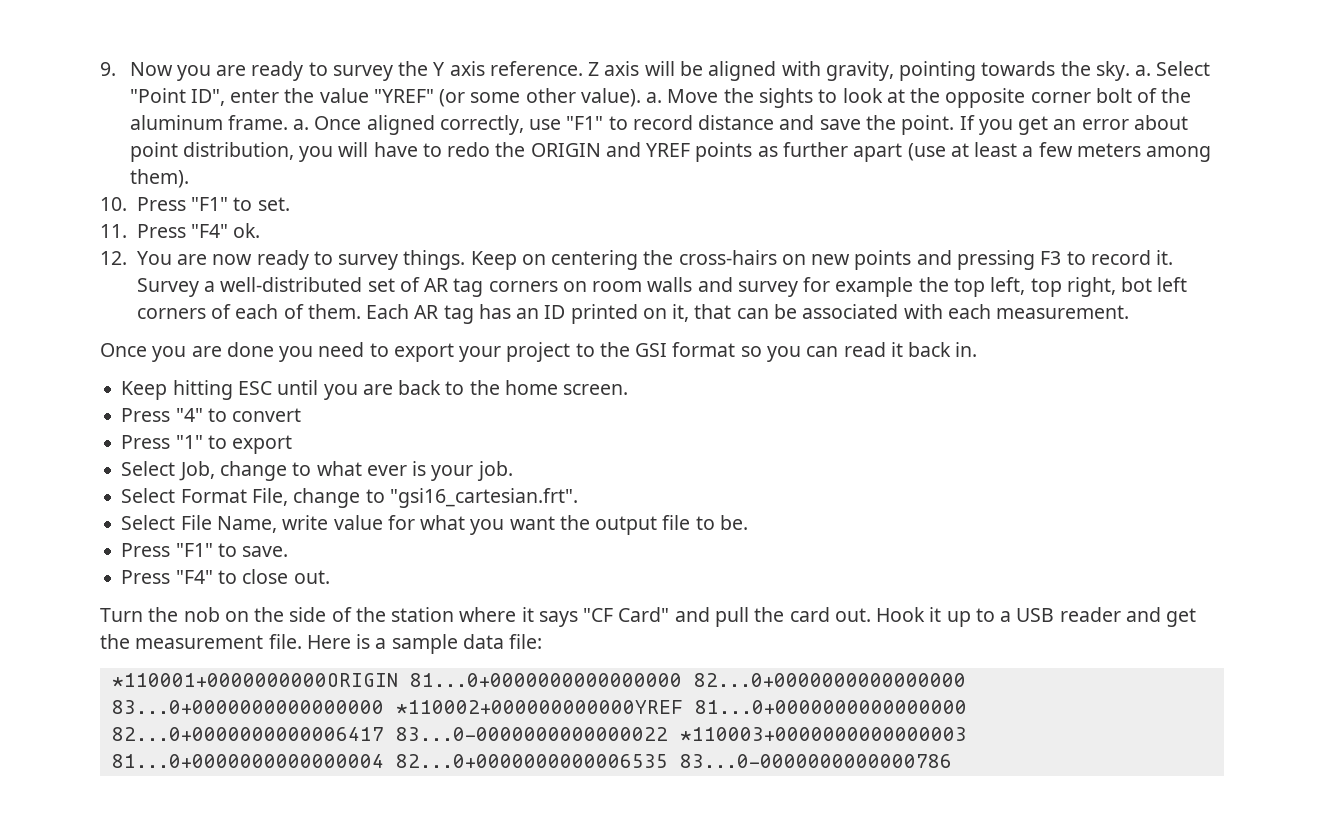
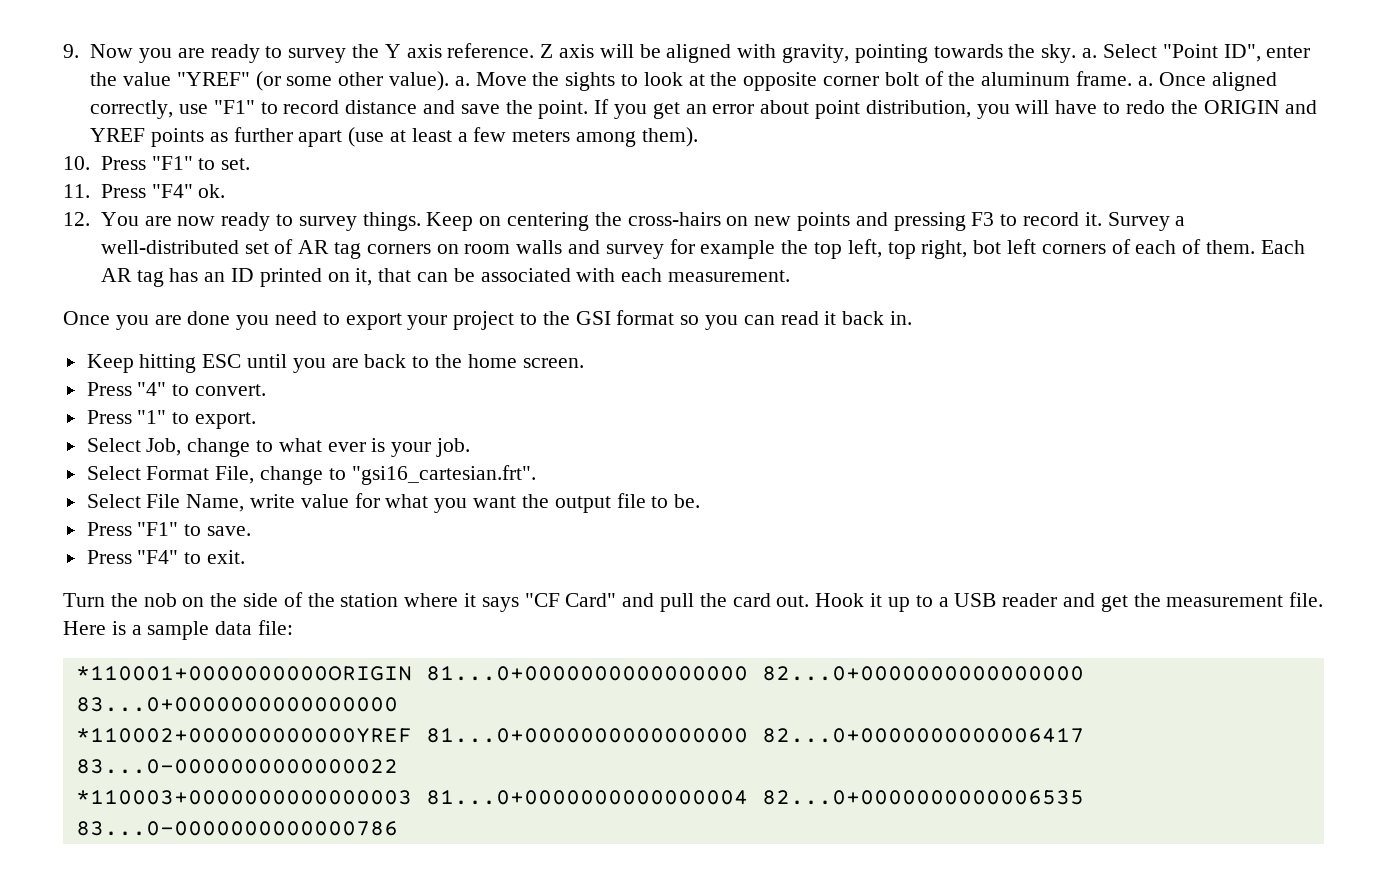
- Press "4" to convert
+ Press "4" to convert.
- Press "1" to export
+ Press "1" to export.
- Press "F4" to close out.
+ Press "F4" to exit.
- *110001+0000000000ORIGIN 81...0+0000000000000000 82...0+0000000000000000 83...0+0000000000000000 *110002+000000000000YREF 81...0+0000000000000000 82...0+0000000000006417 83...0-0000000000000022 *110003+0000000000000003 81...0+0000000000000004 82...0+0000000000006535 83...0-0000000000000786
+ *110001+0000000000ORIGIN 81...0+0000000000000000 82...0+0000000000000000 83...0+0000000000000000
+ *110002+000000000000YREF 81...0+0000000000000000 82...0+0000000000006417 83...0-0000000000000022
+ *110003+0000000000000003 81...0+0000000000000004 82...0+0000000000006535 83...0-0000000000000786

